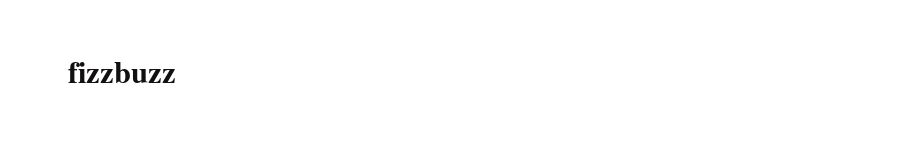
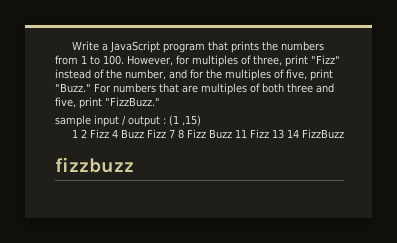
+ Write a JavaScript program that prints the numbers from 1 to 100. However, for multiples of three, print "Fizz" instead of the number, and for the multiples of five, print "Buzz." For numbers that are multiples of both three and five, print "FizzBuzz."
+ sample input / output : (1 ,15)
+ 1 2 Fizz 4 Buzz Fizz 7 8 Fizz Buzz 11 Fizz 13 14 FizzBuzz

